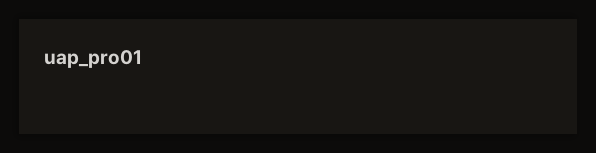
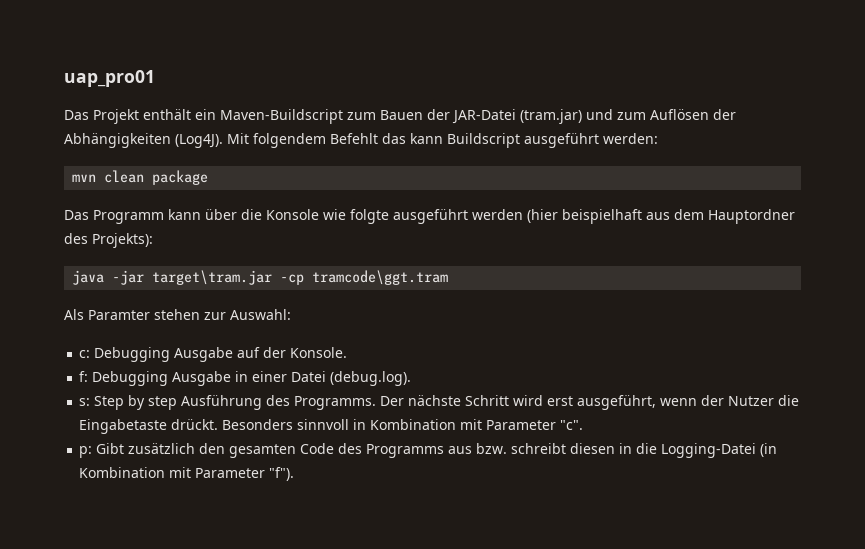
+ Das Projekt enthält ein Maven-Buildscript zum Bauen der JAR-Datei (tram.jar) und zum Auflösen der Abhängigkeiten (Log4J). Mit folgendem Befehlt das kann Buildscript ausgeführt werden:
+ mvn clean package
+ Das Programm kann über die Konsole wie folgte ausgeführt werden (hier beispielhaft aus dem Hauptordner des Projekts):
+ java -jar target\tram.jar -cp tramcode\ggt.tram
+ Als Paramter stehen zur Auswahl:
+ c: Debugging Ausgabe auf der Konsole.
+ f: Debugging Ausgabe in einer Datei (debug.log).
+ s: Step by step Ausführung des Programms. Der nächste Schritt wird erst ausgeführt, wenn der Nutzer die Eingabetaste drückt. Besonders sinnvoll in Kombination mit Parameter "c".
+ p: Gibt zusätzlich den gesamten Code des Programms aus bzw. schreibt diesen in die Logging-Datei (in Kombination mit Parameter "f").

